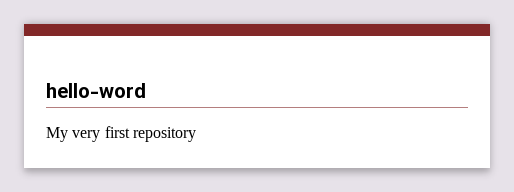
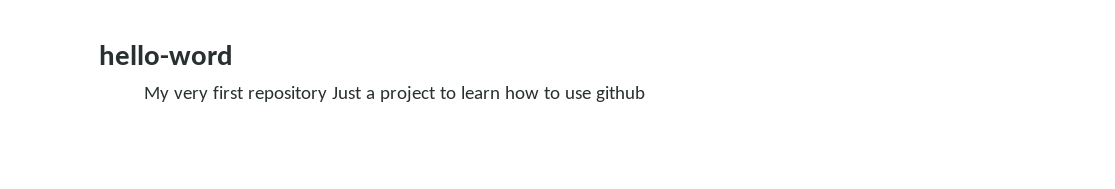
- My very first repository
+ My very first repository Just a project to learn how to use github

